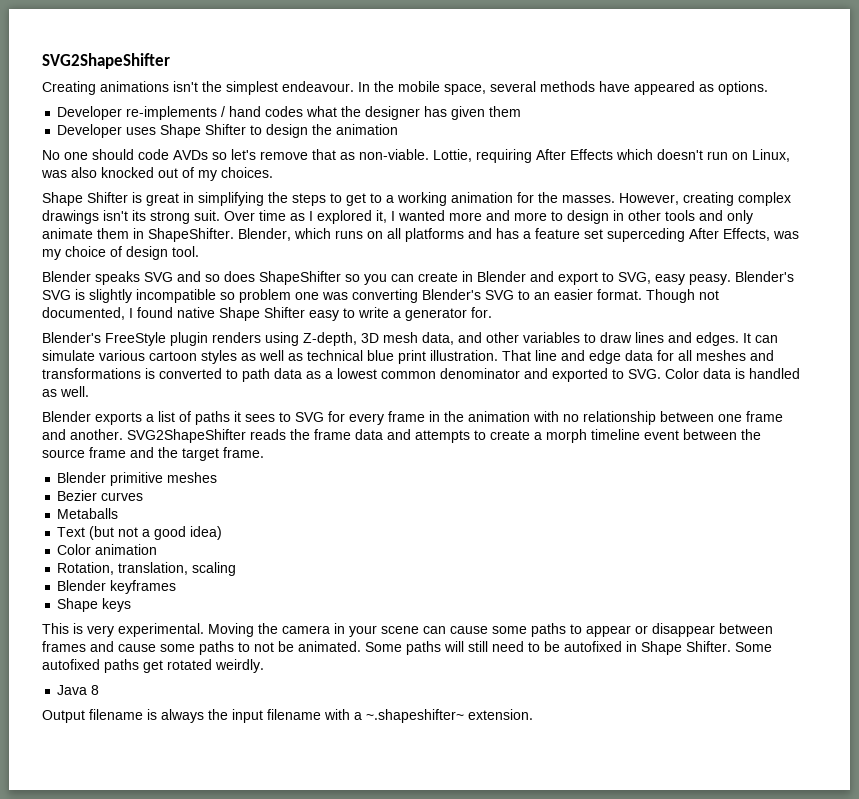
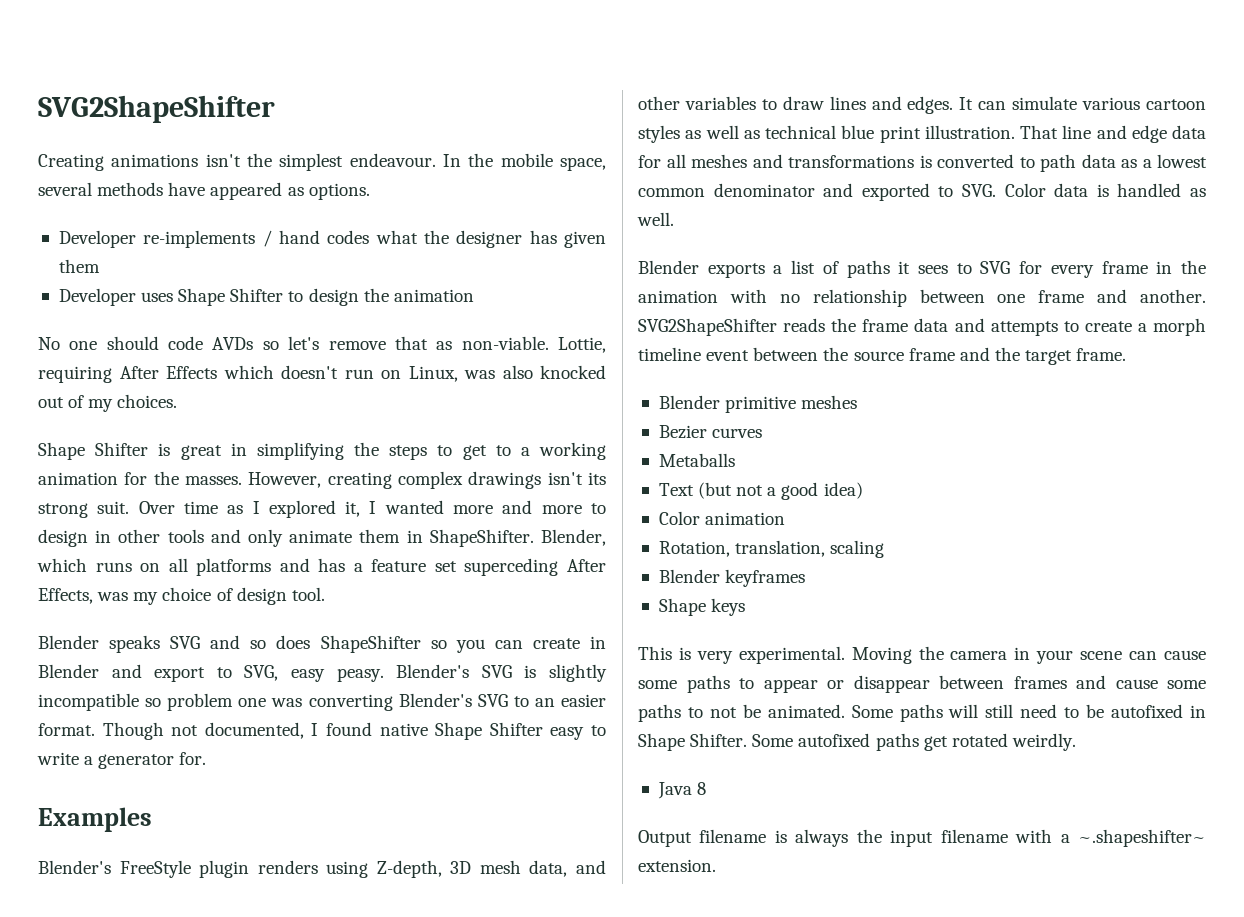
+ Examples

